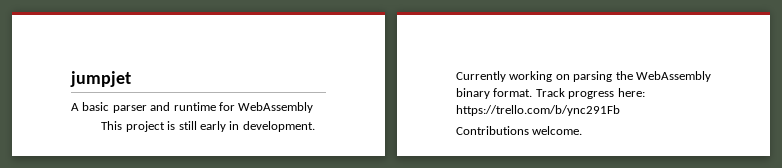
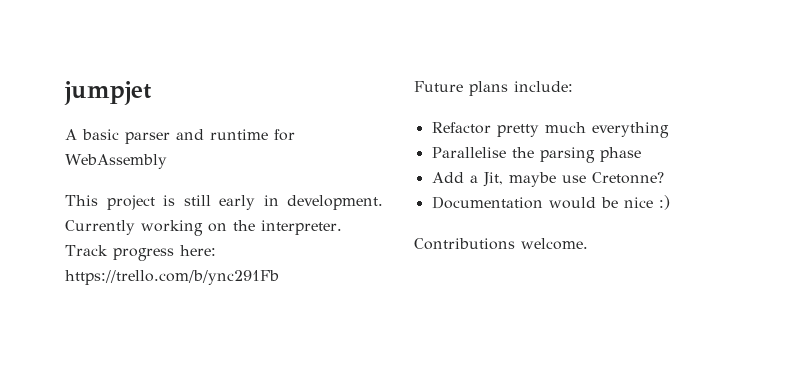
- Currently working on parsing the WebAssembly binary format.
+ Currently working on the interpreter.
+ Future plans include:
+ Refactor pretty much everything
+ Parallelise the parsing phase
+ Add a Jit, maybe use Cretonne?
+ Documentation would be nice :)

